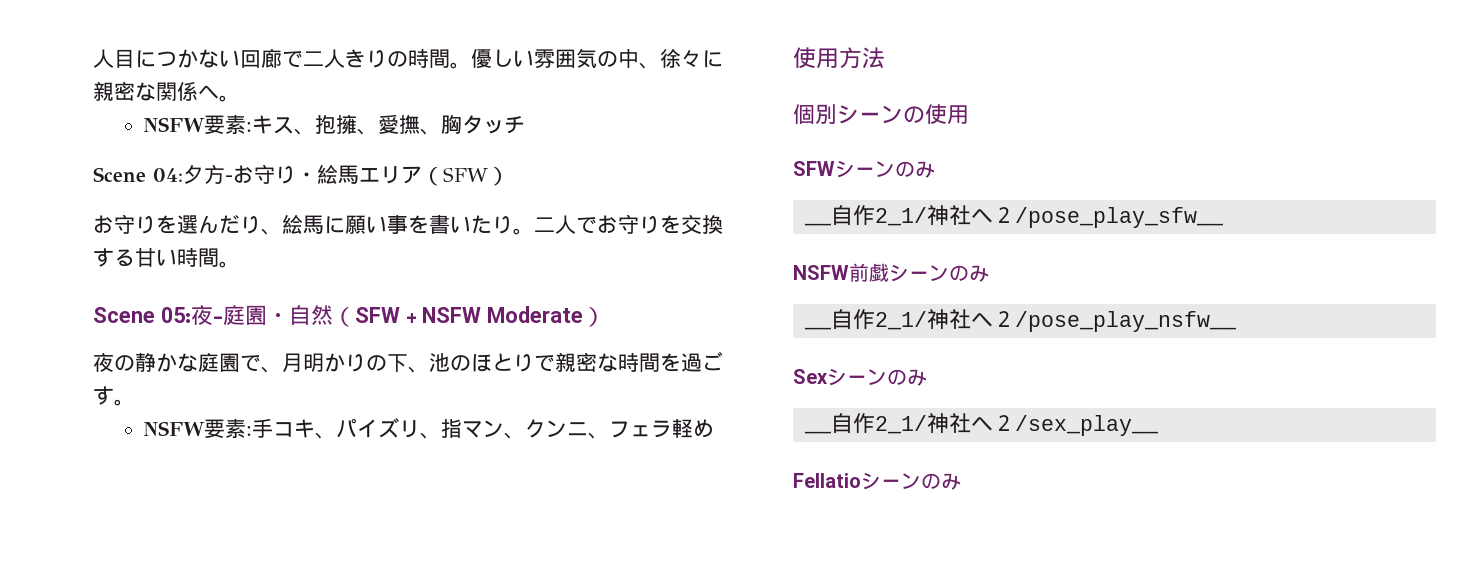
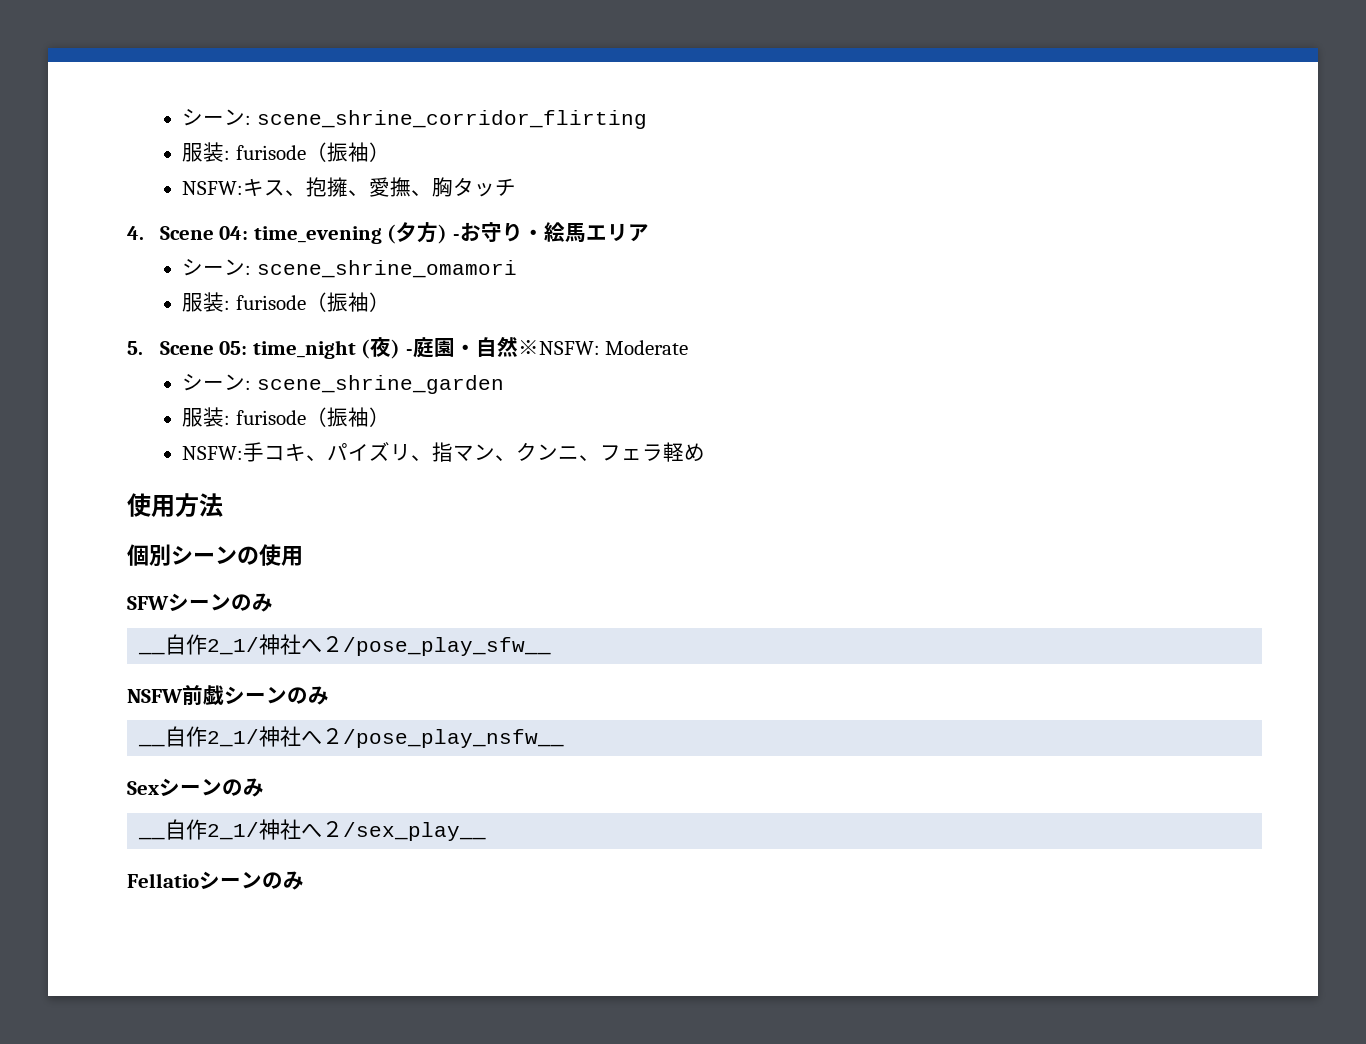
- 人目につかない回廊で二人きりの時間。優しい雰囲気の中、徐々に親密な関係へ。
- NSFW要素:キス、抱擁、愛撫、胸タッチ
+ シーン: scene_shrine_corridor_flirting
+ 服装: furisode（振袖）
+ NSFW:キス、抱擁、愛撫、胸タッチ
- Scene 04:夕方-お守り・絵馬エリア（SFW）
- お守りを選んだり、絵馬に願い事を書いたり。二人でお守りを交換する甘い時間。
- Scene 05:夜-庭園・自然（SFW + NSFW Moderate）
- 夜の静かな庭園で、月明かりの下、池のほとりで親密な時間を過ごす。
- NSFW要素:手コキ、パイズリ、指マン、クンニ、フェラ軽め
+ 4. Scene 04: time_evening (夕方) -お守り・絵馬エリア
+ シーン: scene_shrine_omamori
+ 服装: furisode（振袖）
+ 5. Scene 05: time_night (夜) -庭園・自然※NSFW: Moderate
+ シーン: scene_shrine_garden
+ 服装: furisode（振袖）
+ NSFW:手コキ、パイズリ、指マン、クンニ、フェラ軽め

